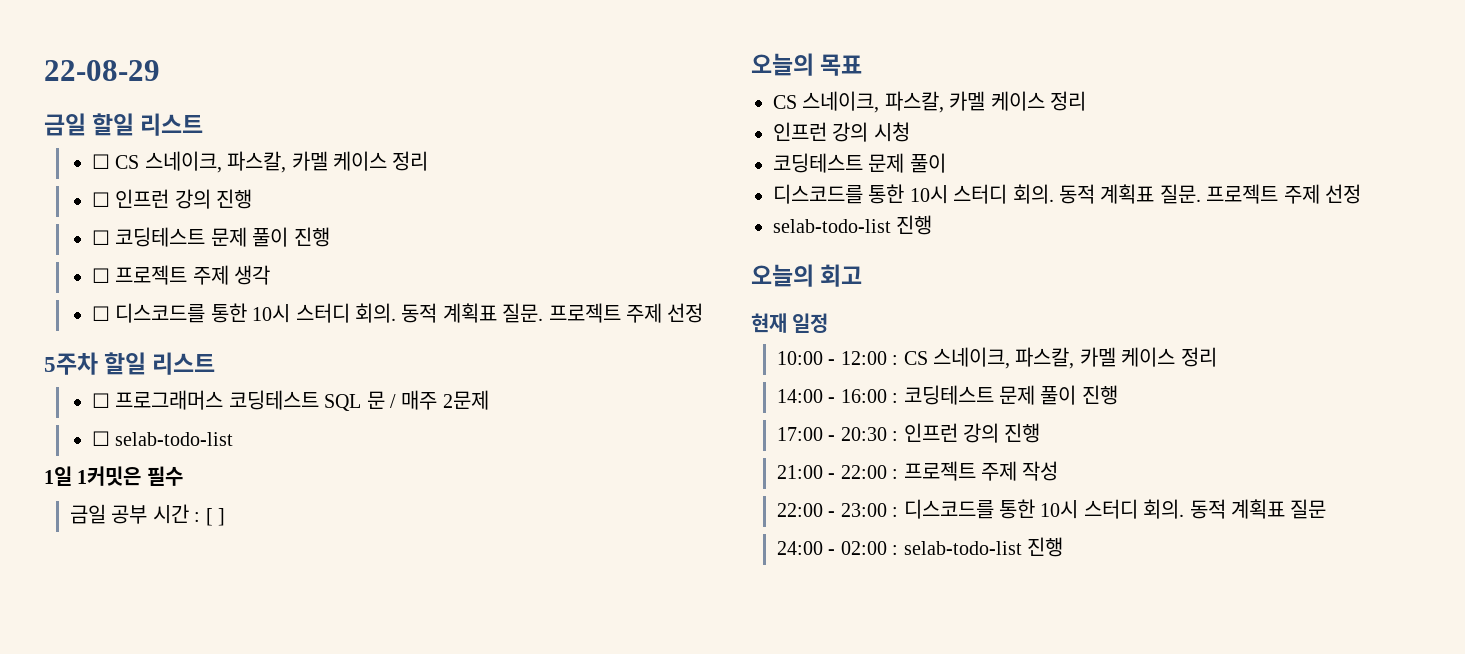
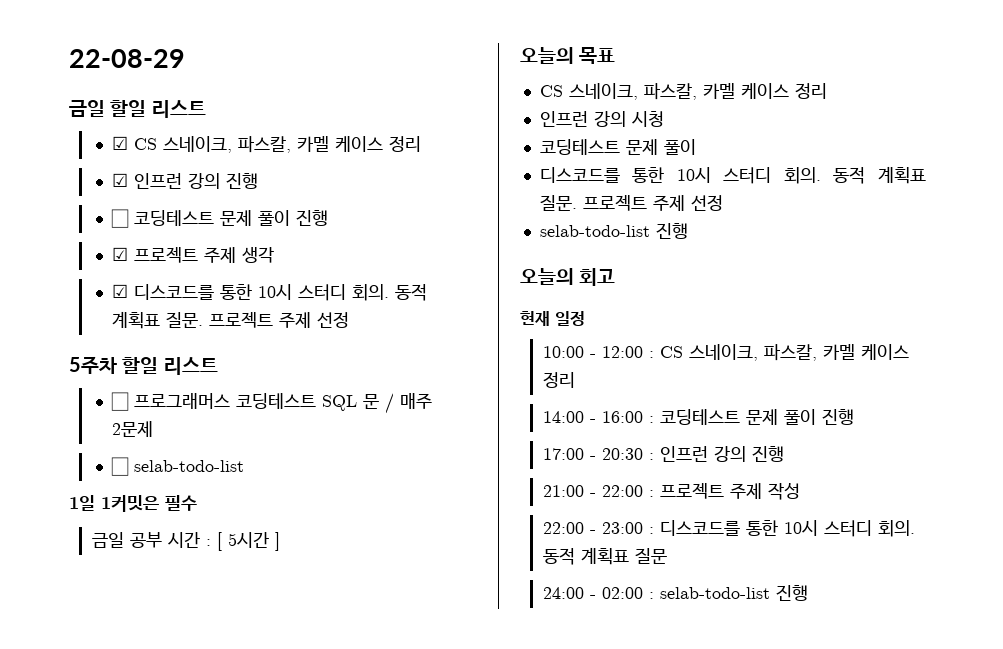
- ☐ CS 스네이크, 파스칼, 카멜 케이스 정리
- ☐ 인프런 강의 진행
+ ☑ CS 스네이크, 파스칼, 카멜 케이스 정리
+ ☑ 인프런 강의 진행
- ☐ 프로젝트 주제 생각
+ ☑ 프로젝트 주제 생각
- ☐ 디스코드를 통한 10시 스터디 회의.
+ ☑ 디스코드를 통한 10시 스터디 회의.
- 금일 공부 시간 : [ ]
+ 금일 공부 시간 : [ 5시간 ]

